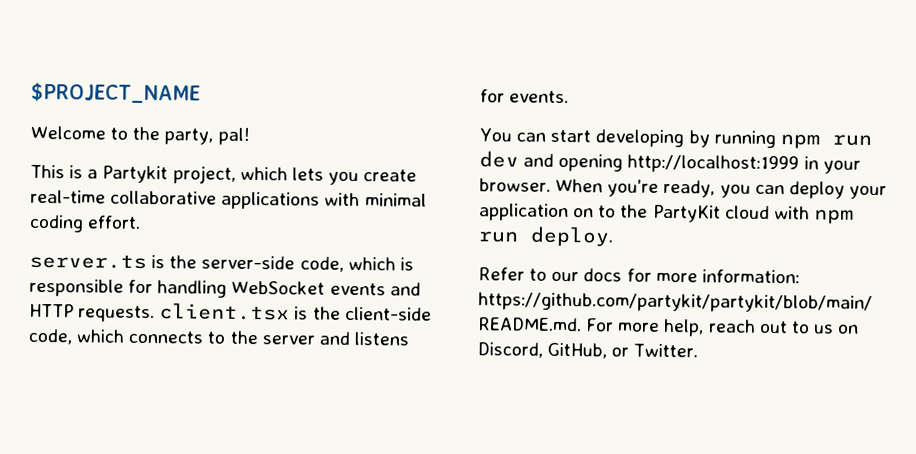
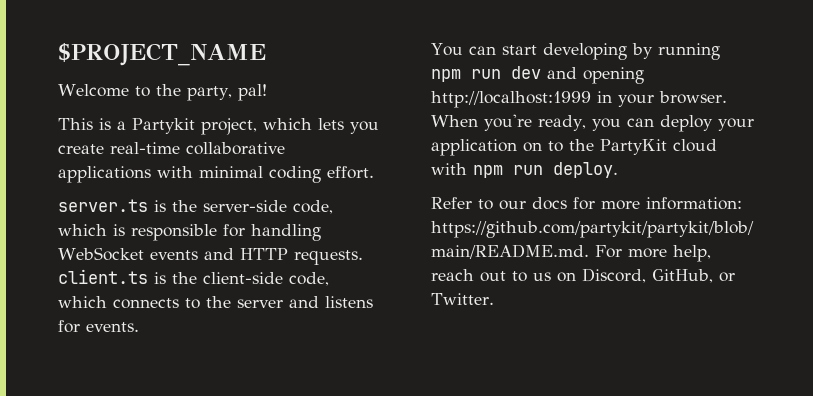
- server.ts is the server-side code, which is responsible for handling WebSocket events and HTTP requests. client.tsx is the client-side code, which connects to the server and listens for events.
+ server.ts is the server-side code, which is responsible for handling WebSocket events and HTTP requests. client.ts is the client-side code, which connects to the server and listens for events.

